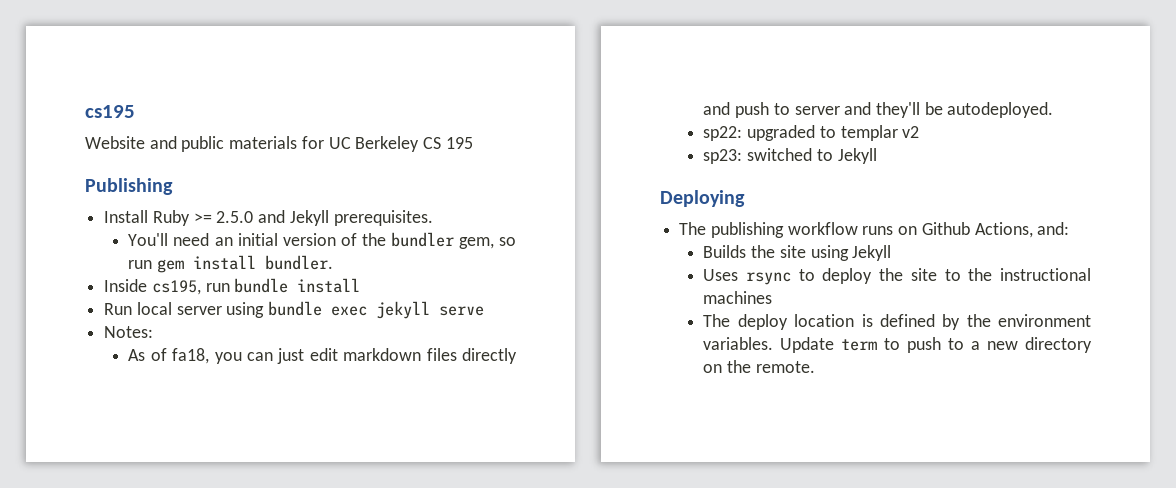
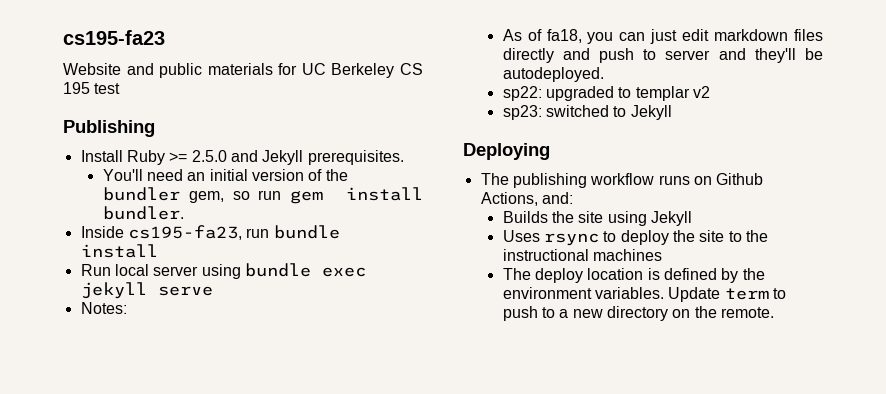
- cs195
+ cs195-fa23
- Website and public materials for UC Berkeley CS 195
+ Website and public materials for UC Berkeley CS 195 test
- Inside cs195, run bundle install
+ Inside cs195-fa23, run bundle install

